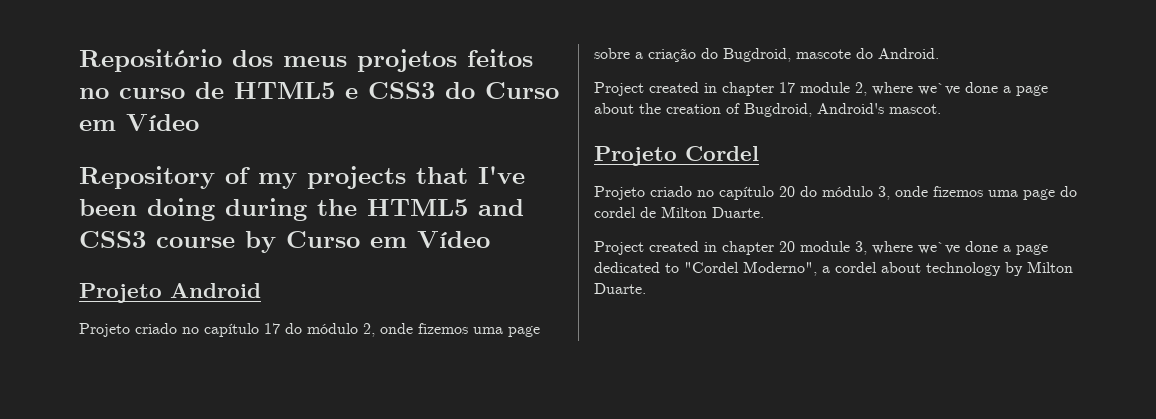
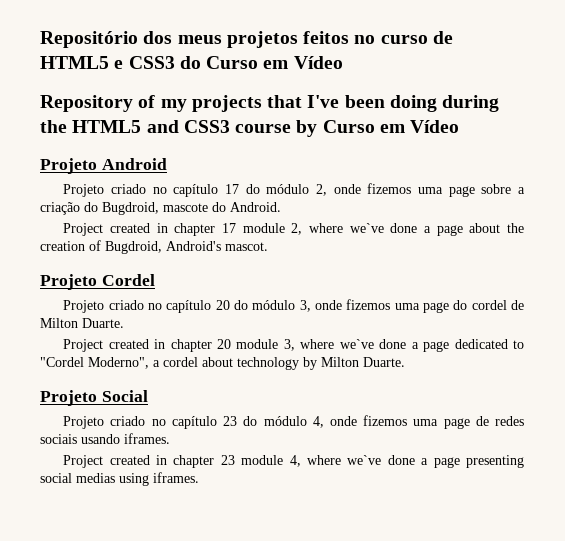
+ Projeto Social
+ Projeto criado no capítulo 23 do módulo 4, onde fizemos uma page de redes sociais usando iframes.
+ Project created in chapter 23 module 4, where we`ve done a page presenting social medias using iframes.

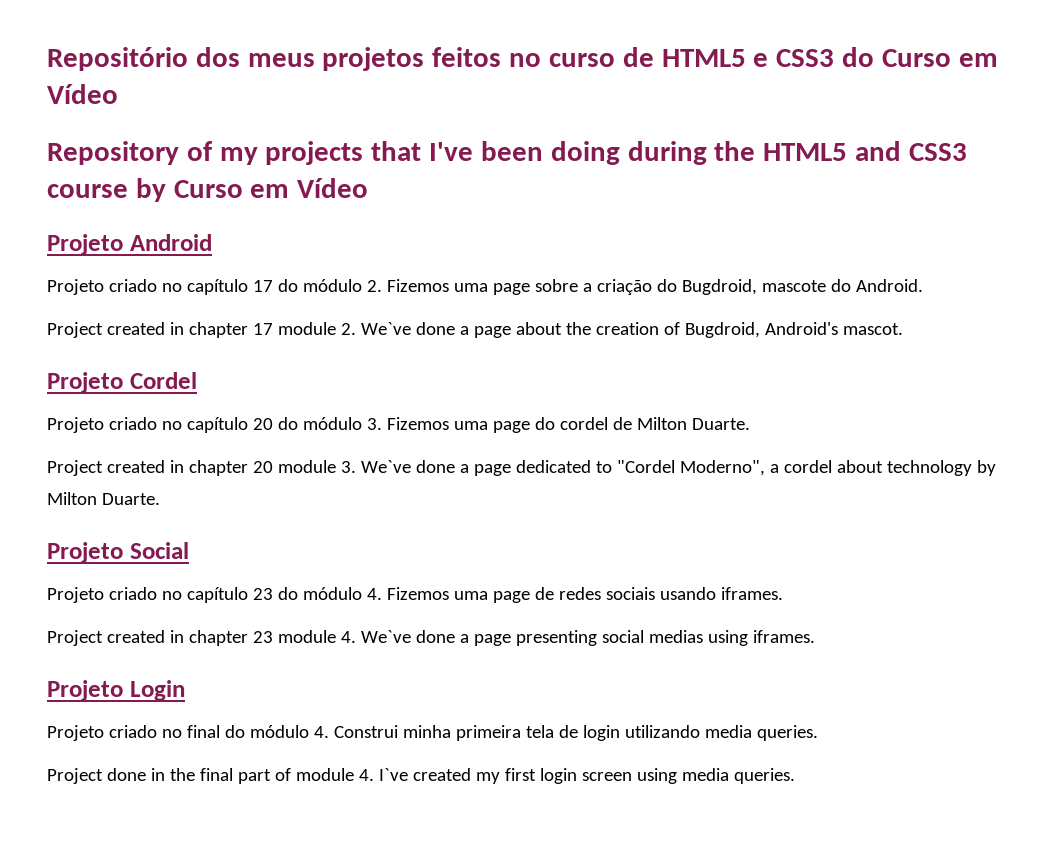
- Projeto criado no capítulo 17 do módulo 2, onde fizemos uma page sobre a criação do Bugdroid, mascote do Android.
+ Projeto criado no capítulo 17 do módulo 2. Fizemos uma page sobre a criação do Bugdroid, mascote do Android.
- Project created in chapter 17 module 2, where we`ve done a page about the creation of Bugdroid, Android's mascot.
+ Project created in chapter 17 module 2. We`ve done a page about the creation of Bugdroid, Android's mascot.
- Projeto criado no capítulo 20 do módulo 3, onde fizemos uma page do cordel de Milton Duarte.
+ Projeto criado no capítulo 20 do módulo 3. Fizemos uma page do cordel de Milton Duarte.
- Project created in chapter 20 module 3, where we`ve done a page dedicated to "Cordel Moderno", a cordel about technology by Milton Duarte.
+ Project created in chapter 20 module 3. We`ve done a page dedicated to "Cordel Moderno", a cordel about technology by Milton Duarte.
- Projeto criado no capítulo 23 do módulo 4, onde fizemos uma page de redes sociais usando iframes.
+ Projeto criado no capítulo 23 do módulo 4. Fizemos uma page de redes sociais usando iframes.
- Project created in chapter 23 module 4, where we`ve done a page presenting social medias using iframes.
+ Project created in chapter 23 module 4. We`ve done a page presenting social medias using iframes.
+ Projeto Login
+ Projeto criado no final do módulo 4. Construi minha primeira tela de login utilizando media queries.
+ Project done in the final part of module 4. I`ve created my first login screen using media queries.

